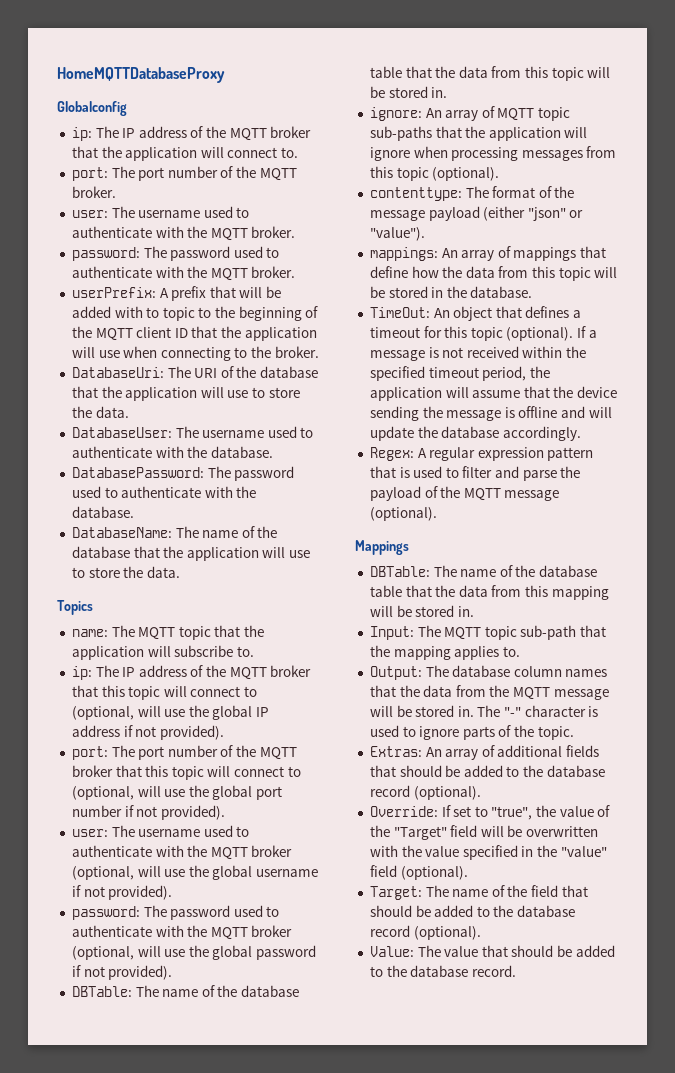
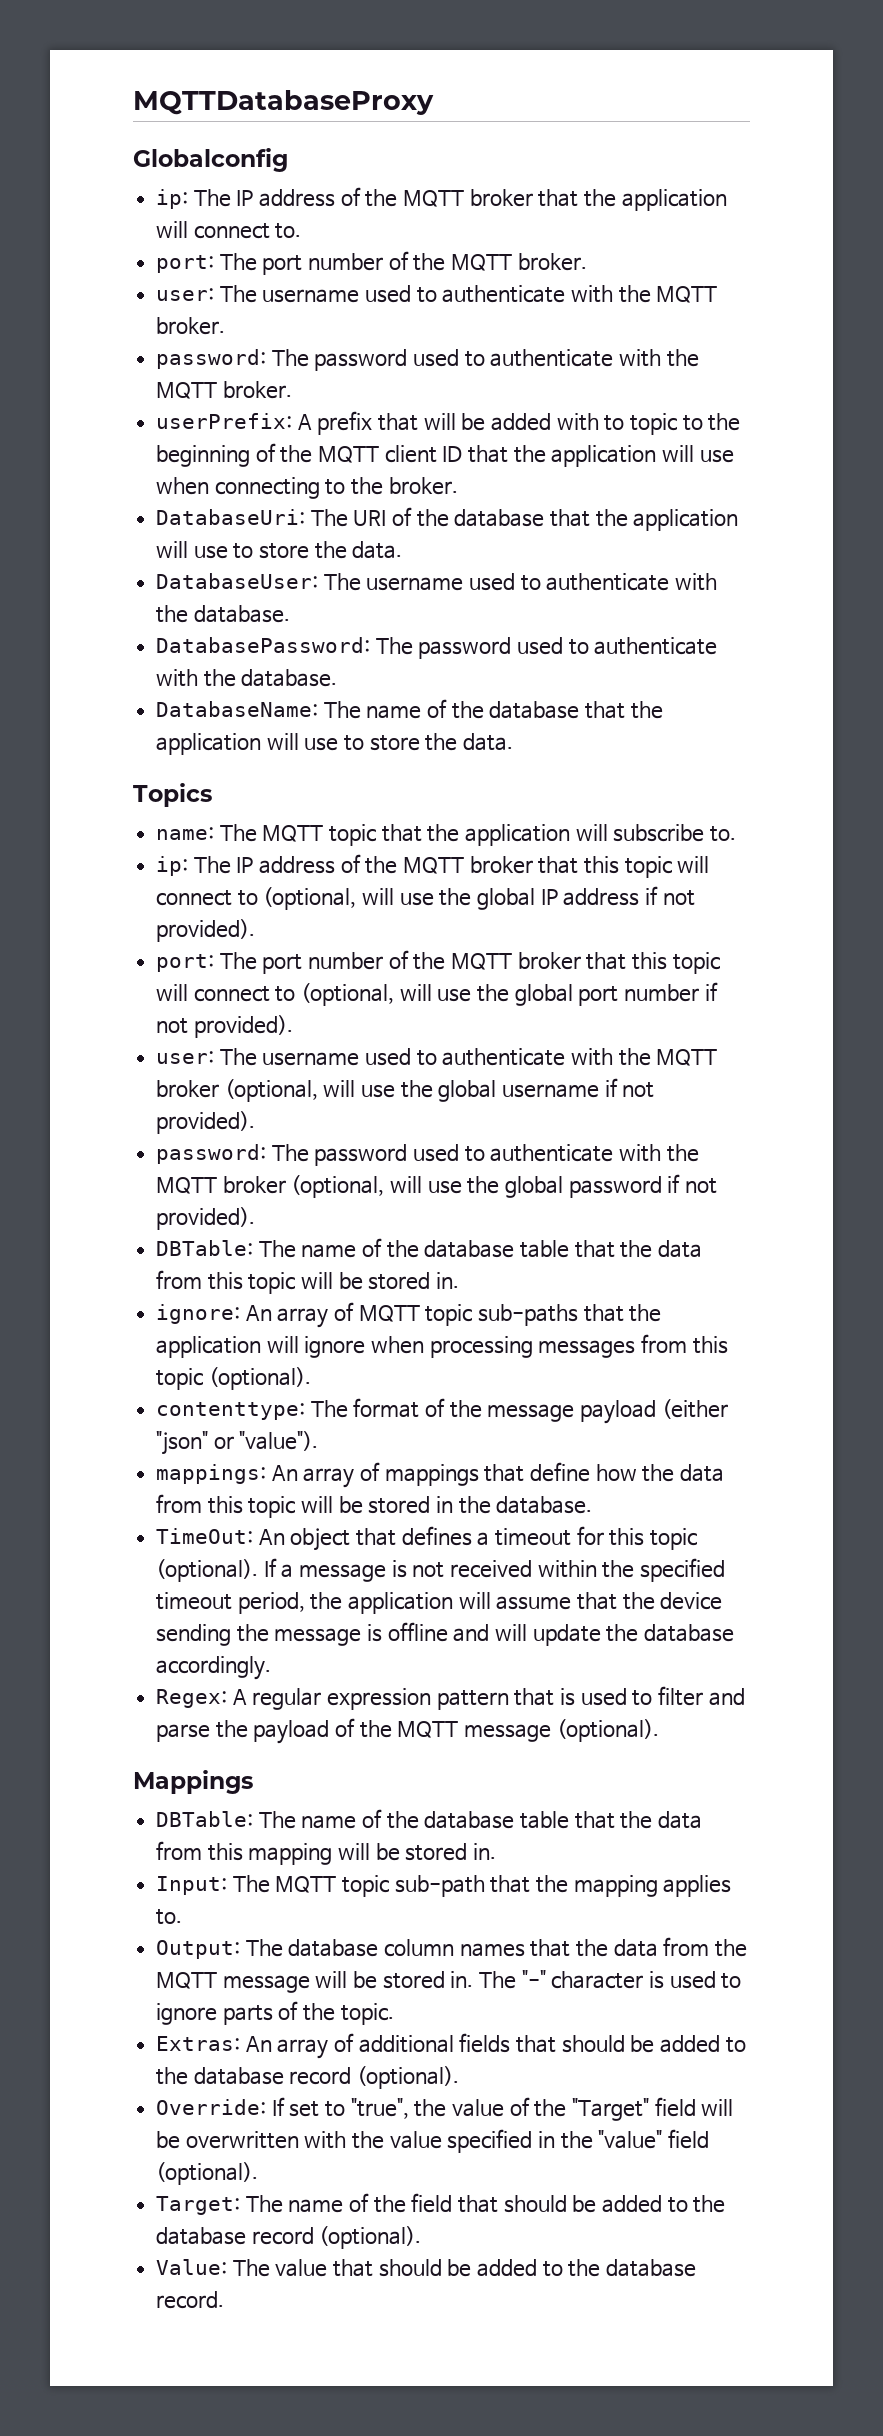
- HomeMQTTDatabaseProxy
+ MQTTDatabaseProxy

